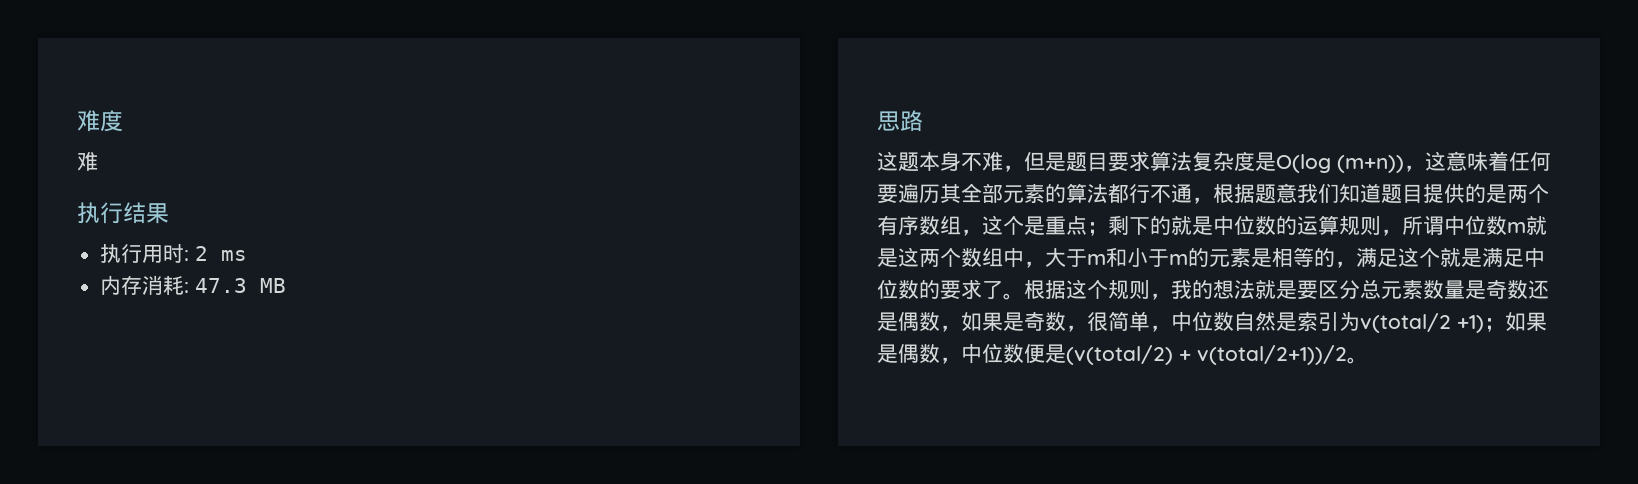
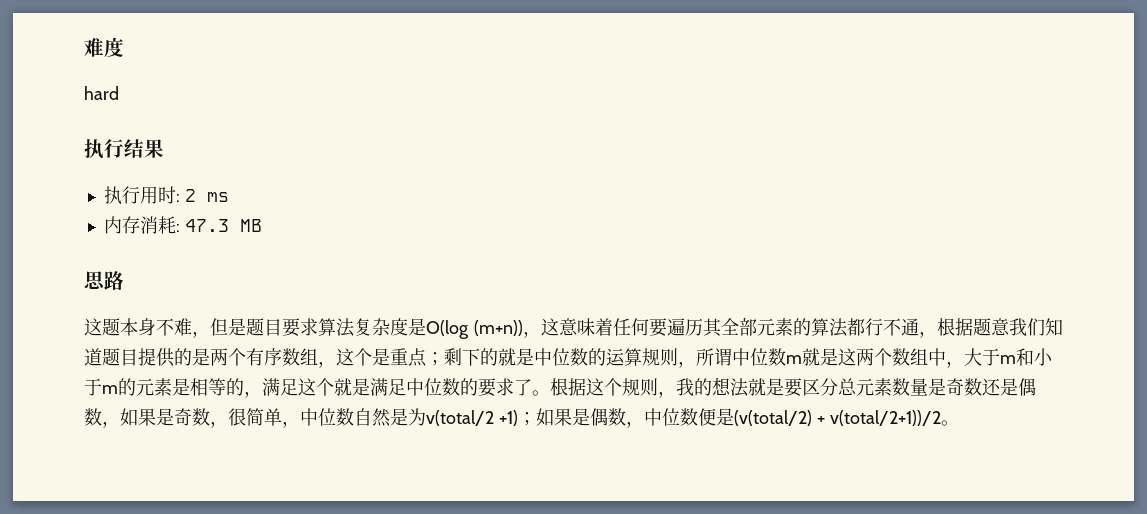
  难度
- 难
+ hard
- 根据这个规则，我的想法就是要区分总元素数量是奇数还是偶数，如果是奇数，很简单，中位数自然是索引为v(total/2 +1)；如果是偶数，中位数便是(v(total/2) + v(total/2+1))/2。
+ 根据这个规则，我的想法就是要区分总元素数量是奇数还是偶数，如果是奇数，很简单，中位数自然是为v(total/2 +1)；如果是偶数，中位数便是(v(total/2) + v(total/2+1))/2。

